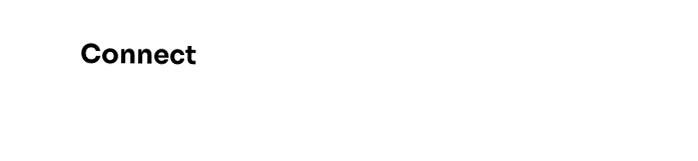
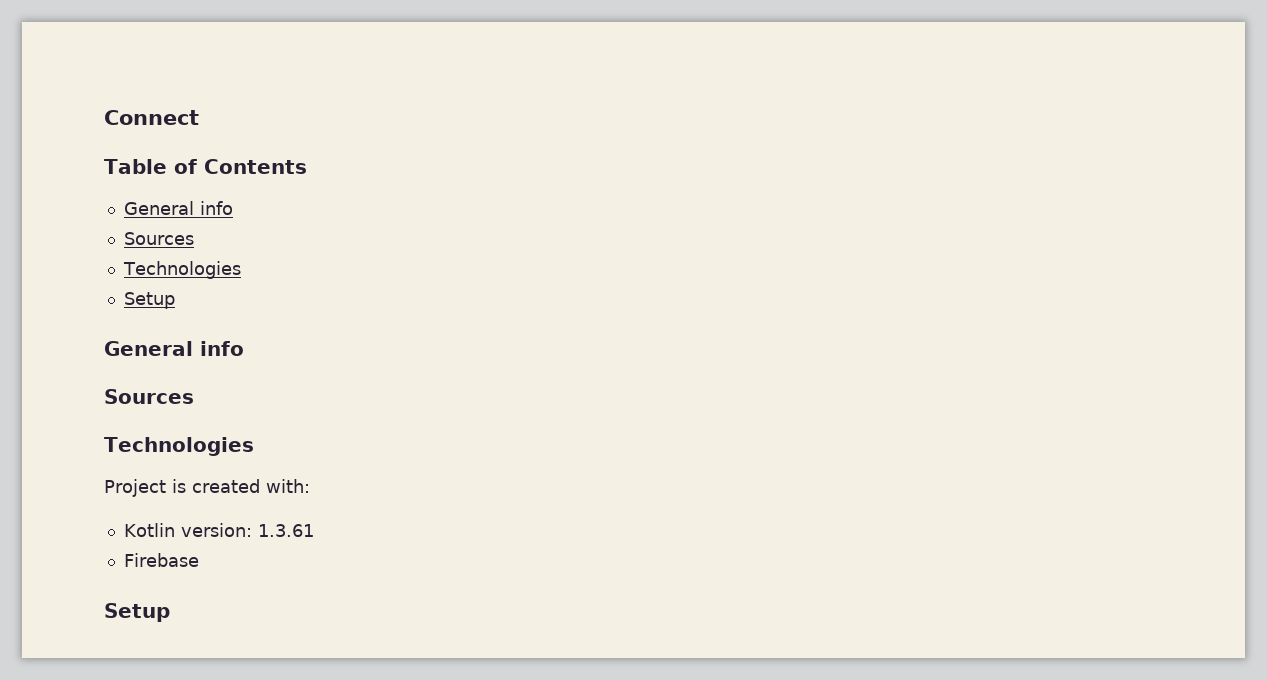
+ Table of Contents
+ General info
+ Sources
+ Technologies
+ Setup
+ General info
+ Sources
+ Technologies
+ Project is created with:
+ Kotlin version: 1.3.61
+ Firebase
+ Setup

